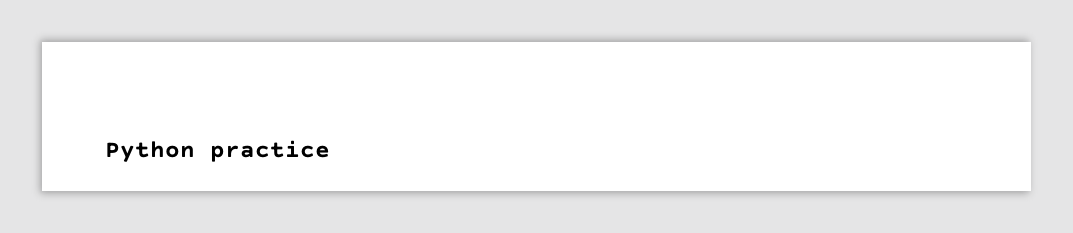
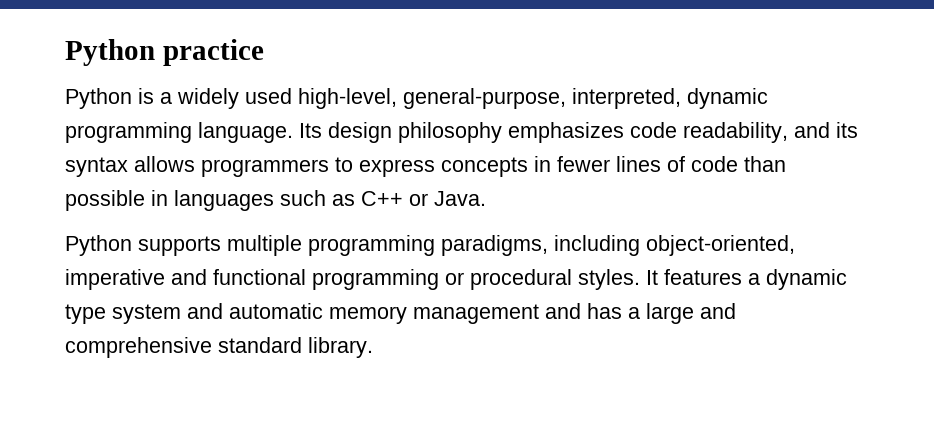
+ Python is a widely used high-level, general-purpose, interpreted, dynamic programming language. Its design philosophy emphasizes code readability, and its syntax allows programmers to express concepts in fewer lines of code than possible in languages such as C++ or Java.
+ Python supports multiple programming paradigms, including object-oriented, imperative and functional programming or procedural styles. It features a dynamic type system and automatic memory management and has a large and comprehensive standard library.

